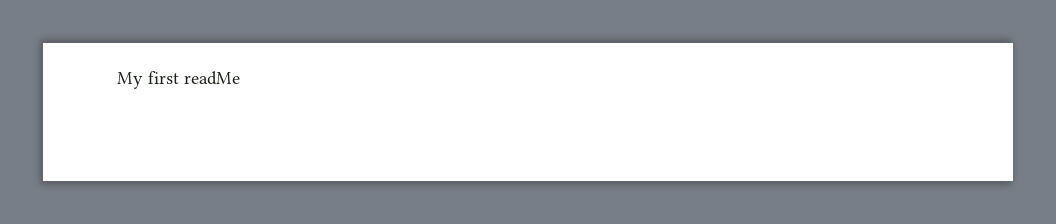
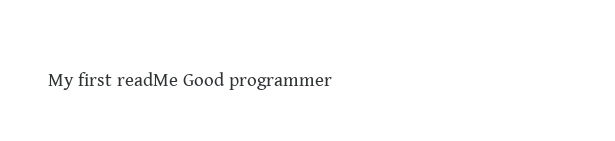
- My first readMe
+ My first readMe Good programmer

